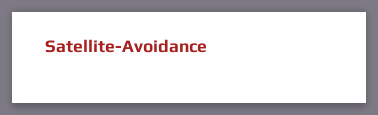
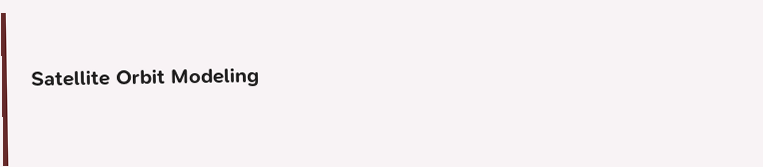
- Satellite-Avoidance
+ Satellite Orbit Modeling

